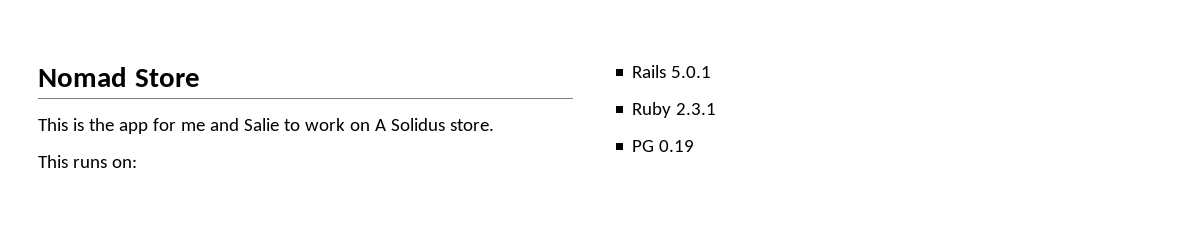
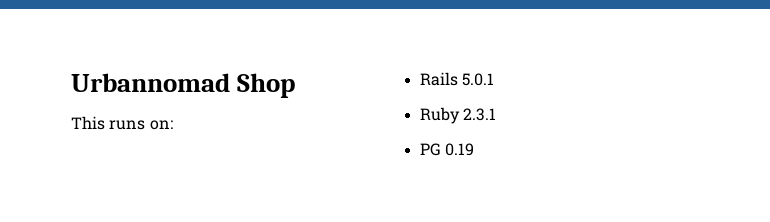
- Nomad Store
- This is the app for me and Salie to work on A Solidus store.
+ Urbannomad Shop

